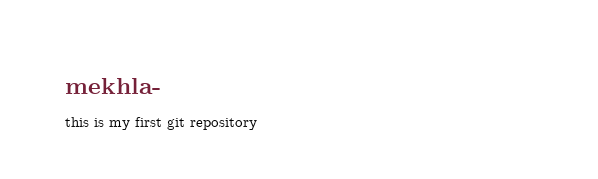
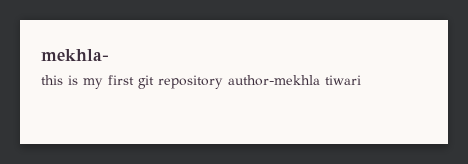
- this is my first git repository
+ this is my first git repository author-mekhla tiwari

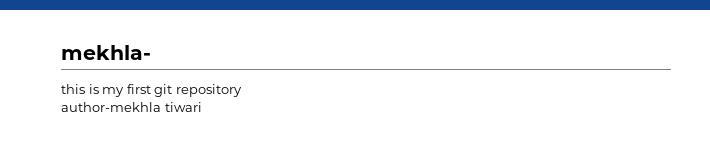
- this is my first git repository author-mekhla tiwari
+ this is my first git repository
+ author-mekhla tiwari

